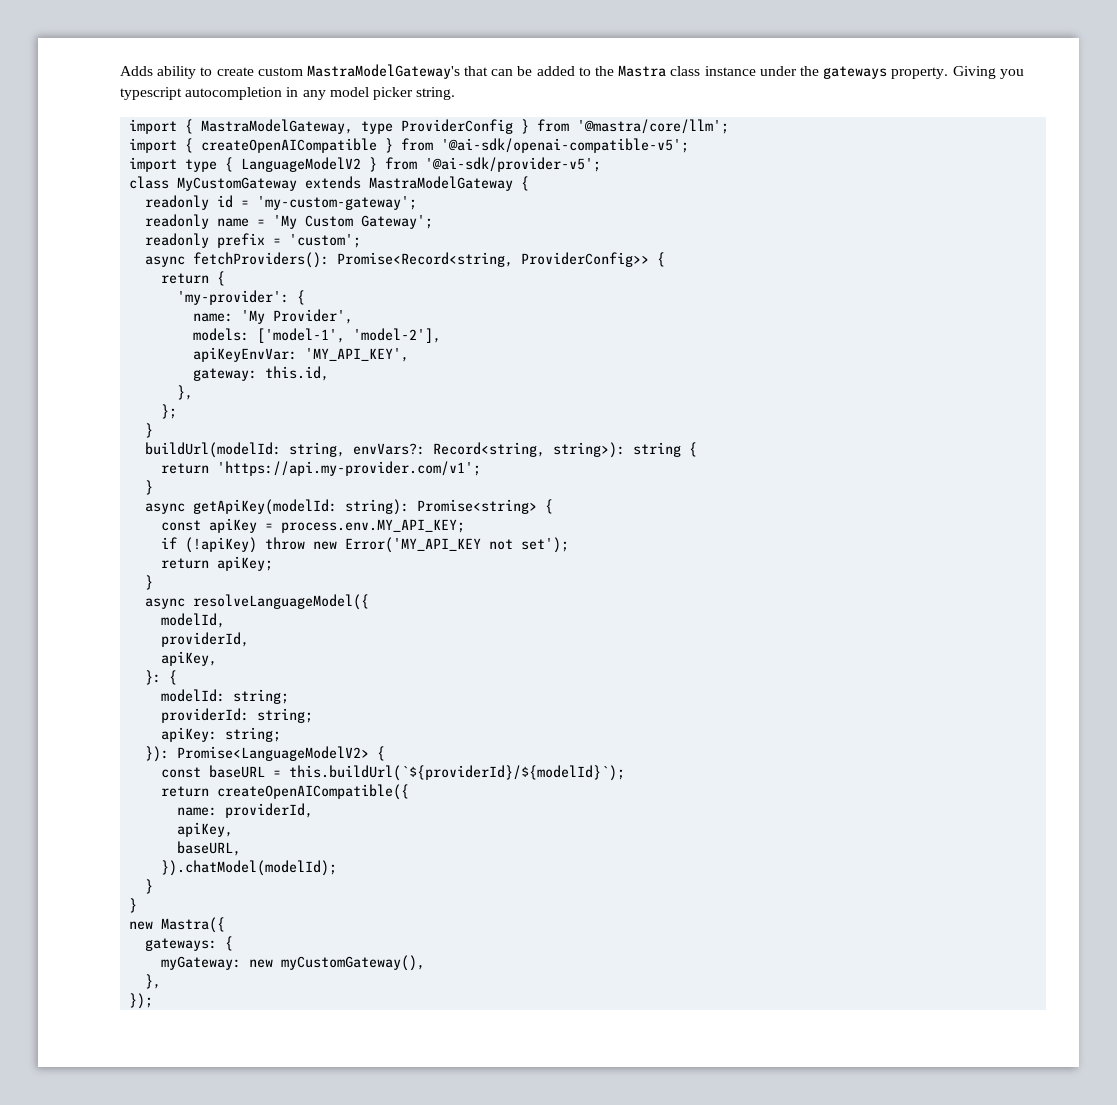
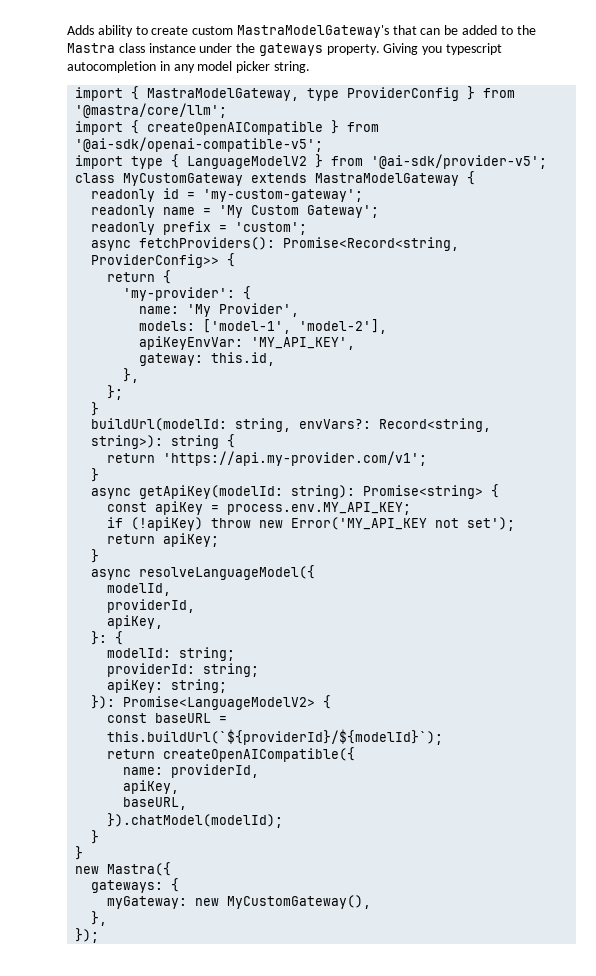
- myGateway: new myCustomGateway(),
+ myGateway: new MyCustomGateway(),

